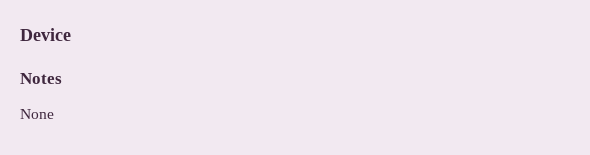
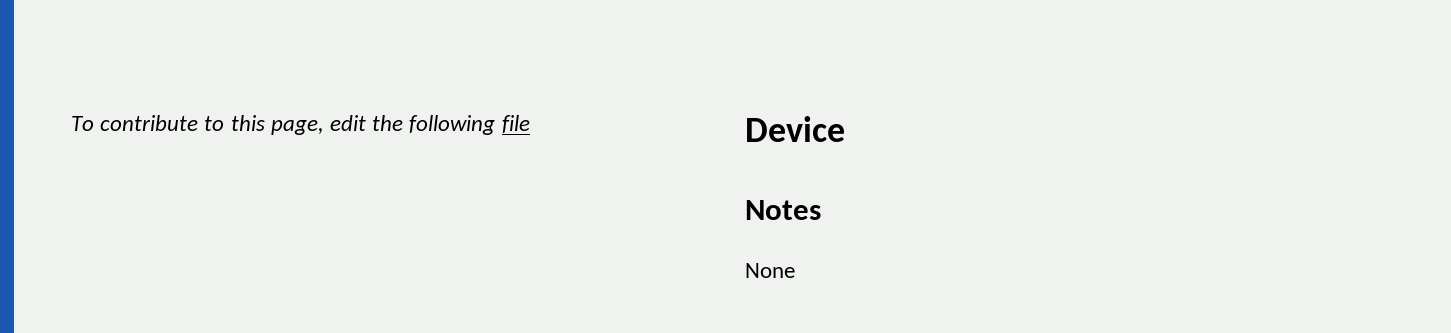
+ To contribute to this page, edit the following file

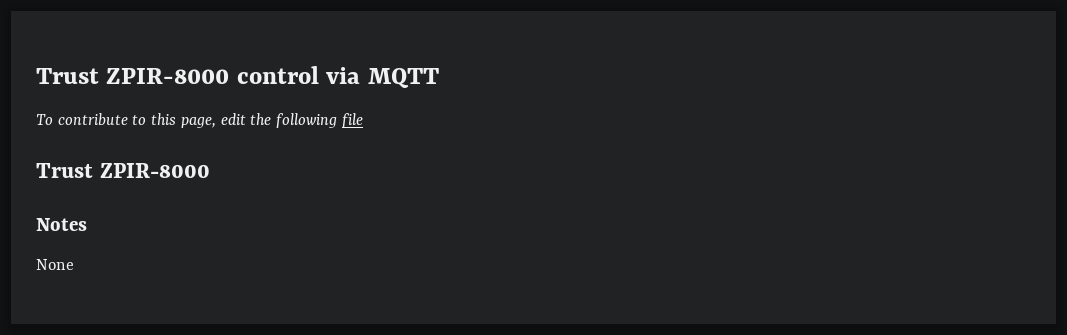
+ Trust ZPIR-8000 control via MQTT
  To contribute to this page, edit the following file
- Device
+ Trust ZPIR-8000

